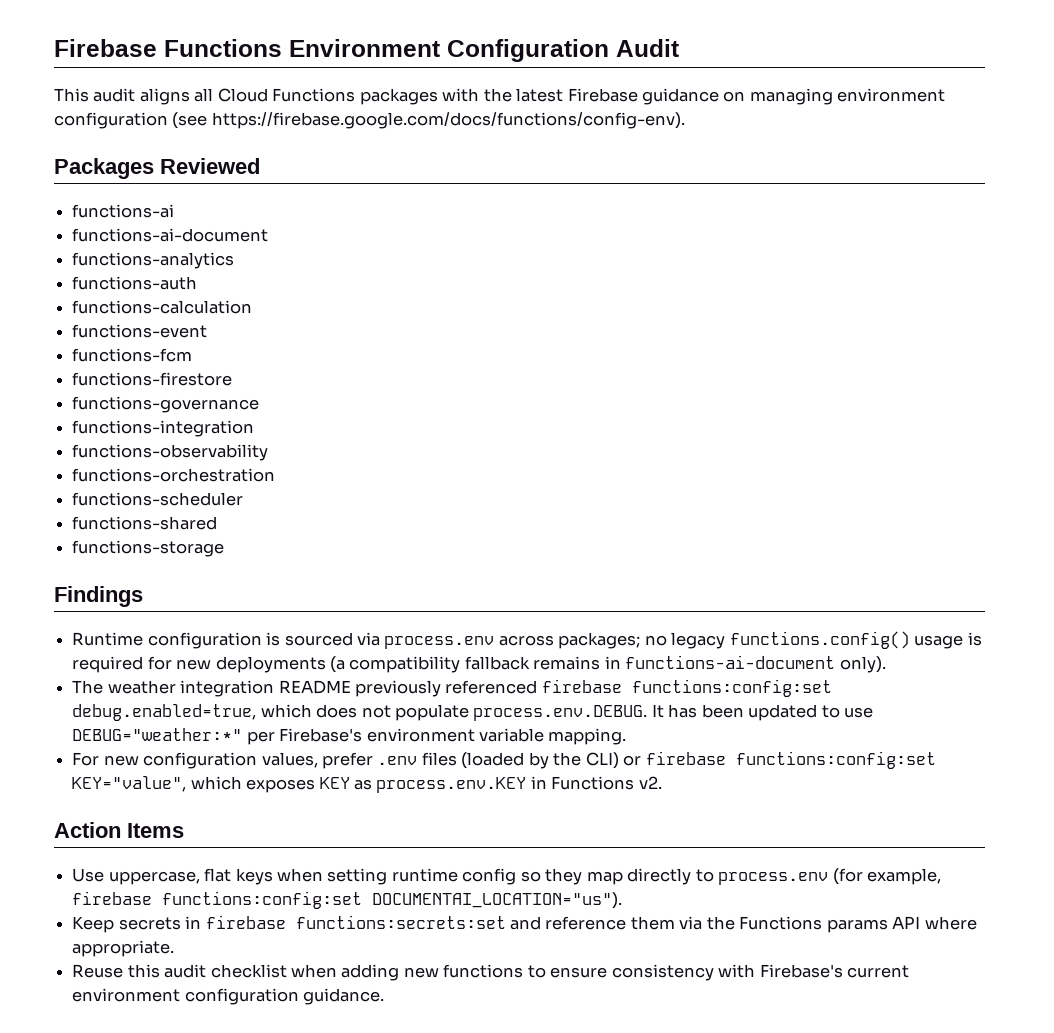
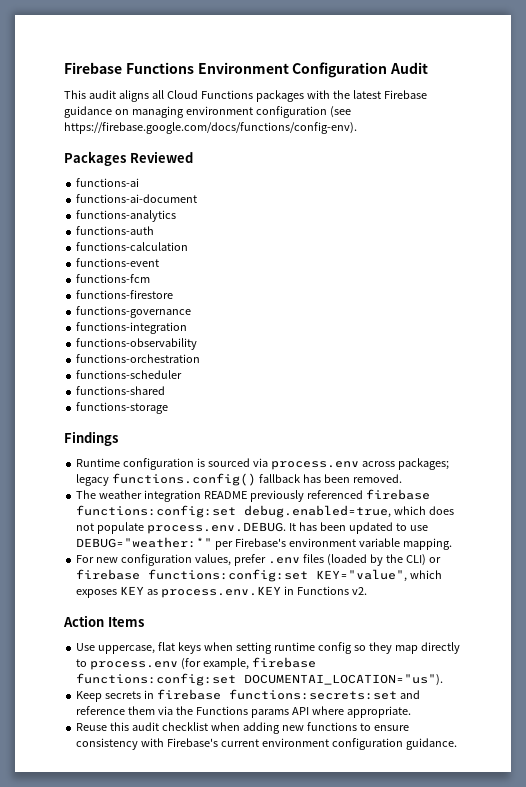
- Runtime configuration is sourced via process.env across packages; no legacy functions.config() usage is required for new deployments (a compatibility fallback remains in functions-ai-document only).
+ Runtime configuration is sourced via process.env across packages; legacy functions.config() fallback has been removed.

